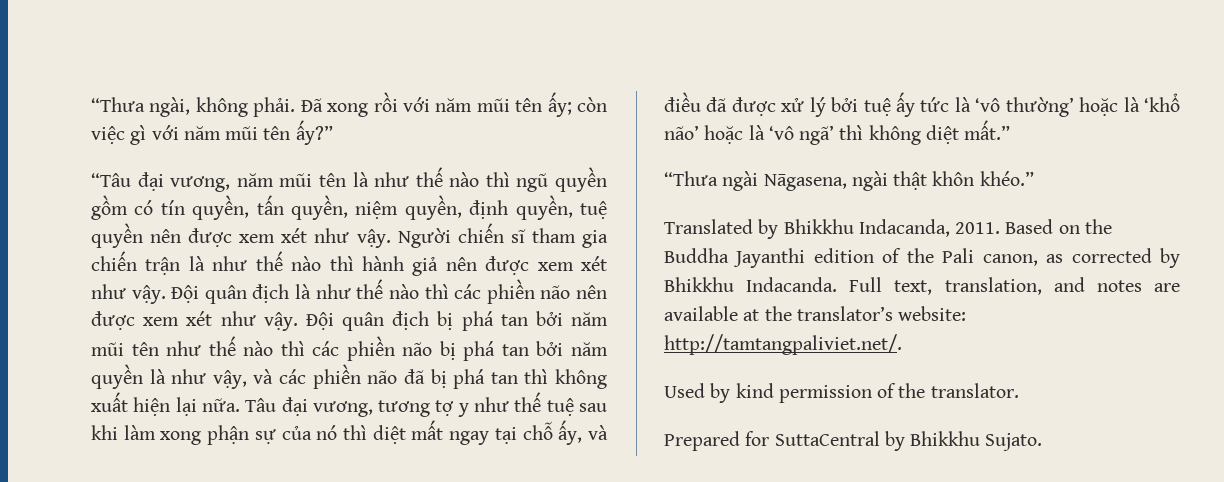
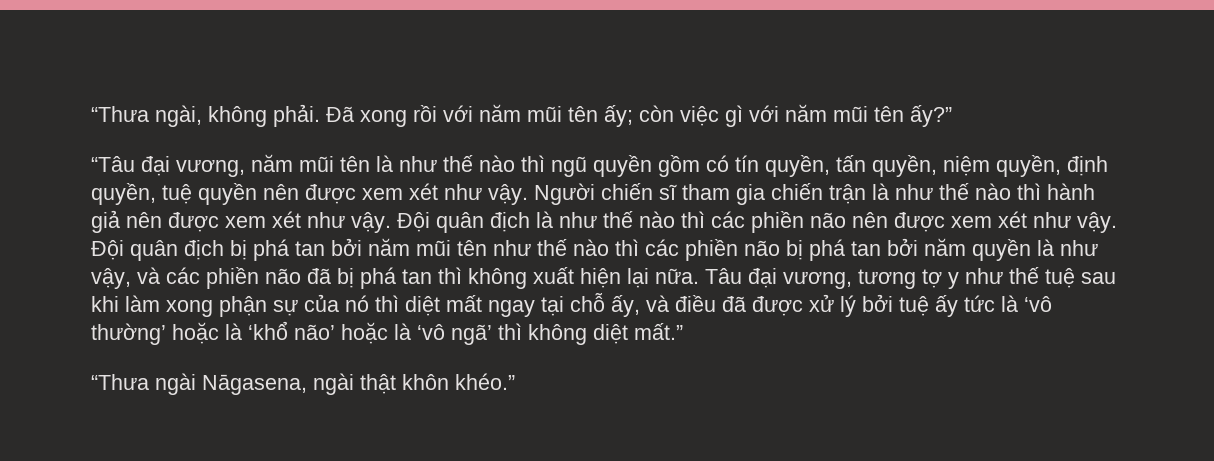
- Translated by Bhikkhu Indacanda, 2011. Based on the Buddha Jayanthi edition of the Pali canon, as corrected by Bhikkhu Indacanda. Full text, translation, and notes are available at the translator’s website: http://tamtangpaliviet.net/.
- Used by kind permission of the translator.
- Prepared for SuttaCentral by Bhikkhu Sujato.

